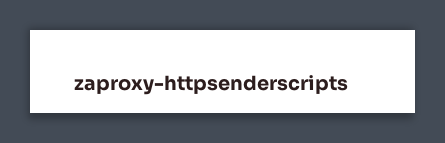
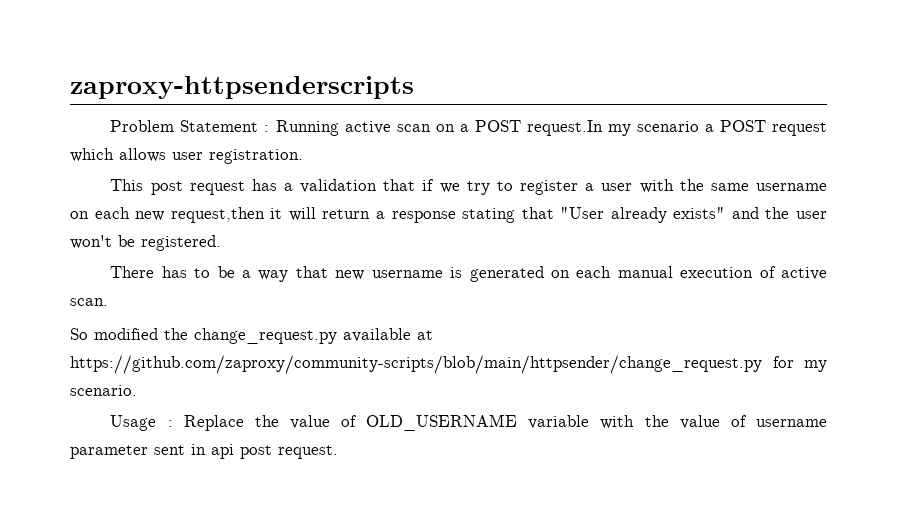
+ Problem Statement : Running active scan on a POST request.In my scenario a POST request which allows user registration.
+ This post request has a validation that if we try to register a user with the same username on each new request,then it will return a response stating that "User already exists" and the user won't be registered.
+ There has to be a way that new username is generated on each manual execution of active scan.
+ So modified the change_request.py available at https://github.com/zaproxy/community-scripts/blob/main/httpsender/change_request.py for my scenario.
+ Usage : Replace the value of OLD_USERNAME variable with the value of username parameter sent in api post request.

